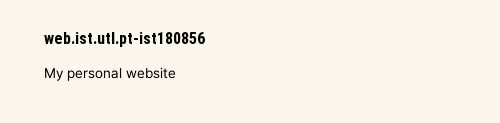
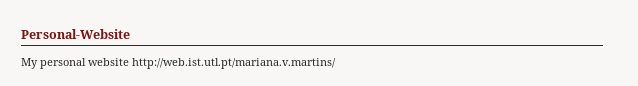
- web.ist.utl.pt-ist180856
+ Personal-Website
- My personal website
+ My personal website http://web.ist.utl.pt/mariana.v.martins/

